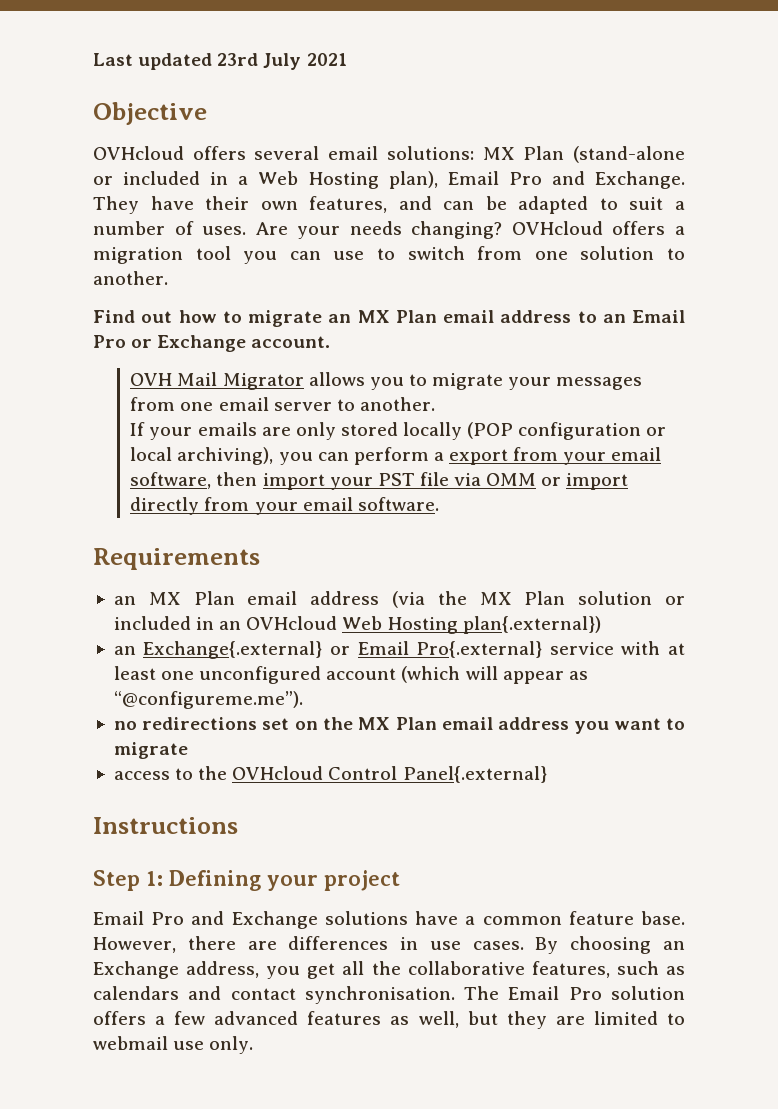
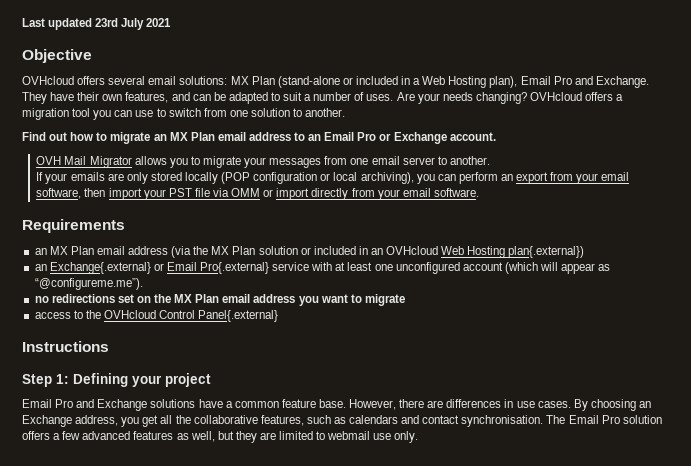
- If your emails are only stored locally (POP configuration or local archiving), you can perform a export from your email software, then import your PST file via OMM or import directly from your email software.
+ If your emails are only stored locally (POP configuration or local archiving), you can perform an export from your email software, then import your PST file via OMM or import directly from your email software.

